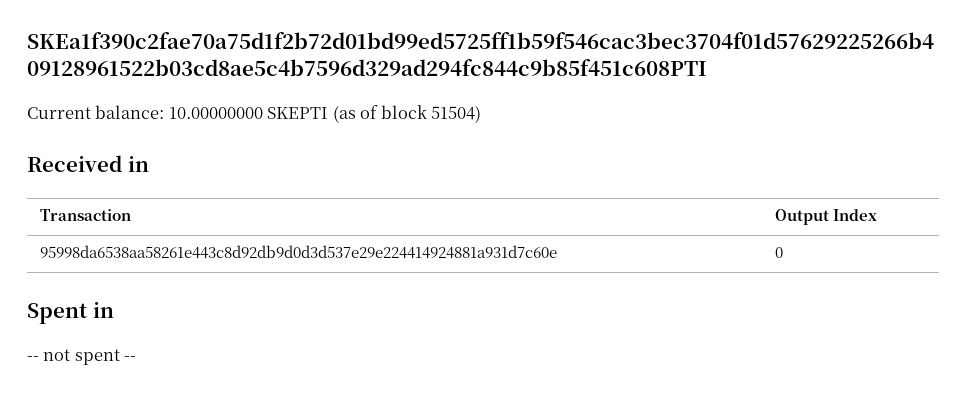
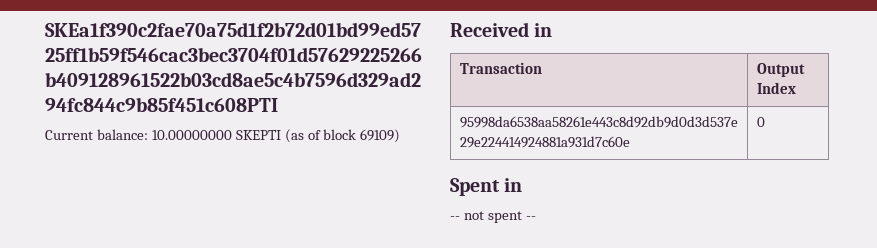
- Current balance: 10.00000000 SKEPTI (as of block 51504)
+ Current balance: 10.00000000 SKEPTI (as of block 69109)

